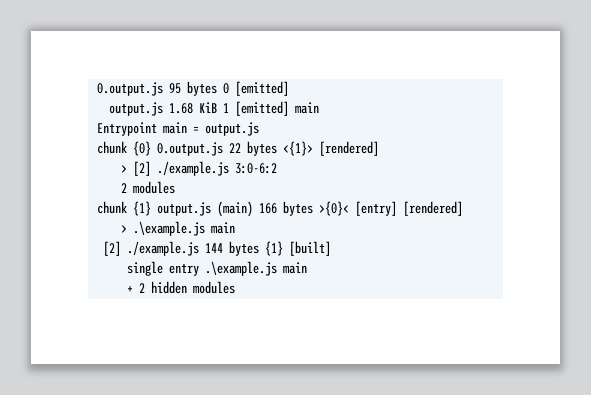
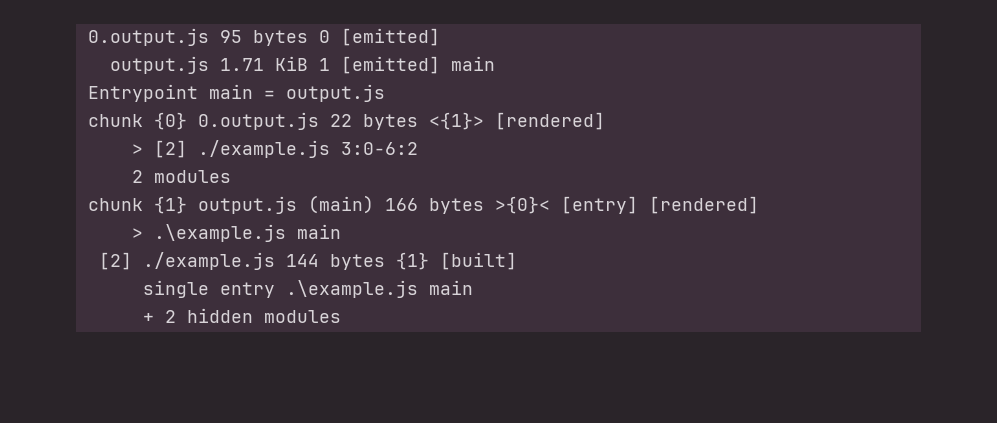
- output.js 1.68 KiB 1 [emitted] main
+ output.js 1.71 KiB 1 [emitted] main

